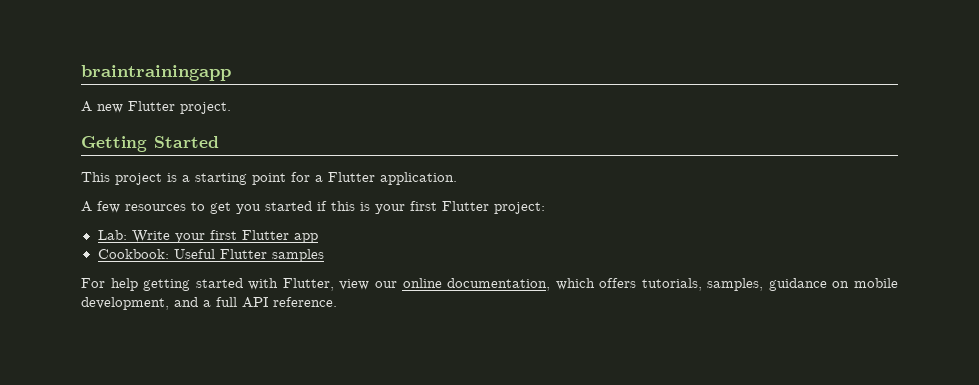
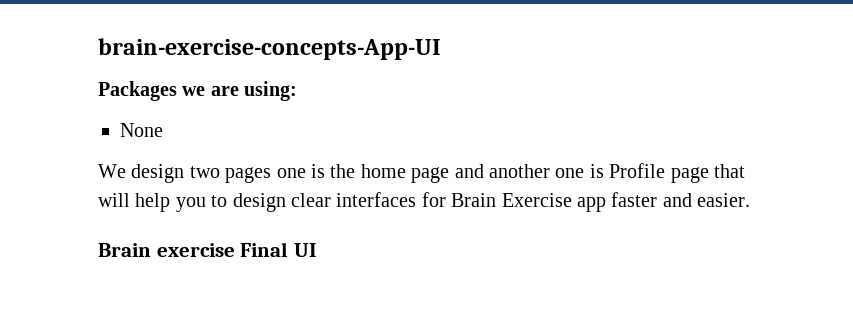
- braintrainingapp
- A new Flutter project.
- Getting Started
- This project is a starting point for a Flutter application.
- A few resources to get you started if this is your first Flutter project:
- Lab: Write your first Flutter app
- Cookbook: Useful Flutter samples
- For help getting started with Flutter, view our online documentation, which offers tutorials, samples, guidance on mobile development, and a full API reference.
+ brain-exercise-concepts-App-UI
+ Packages we are using:
+ None
+ We design two pages one is the home page and another one is Profile page that will help you to design clear interfaces for Brain Exercise app faster and easier.
+ Brain exercise Final UI

